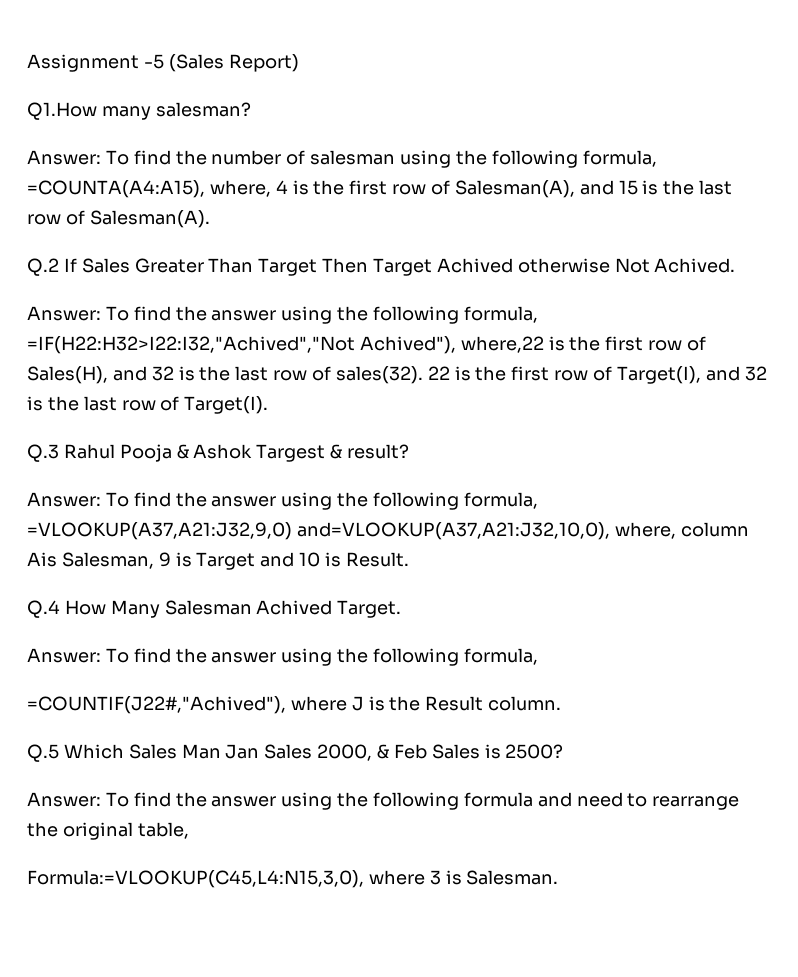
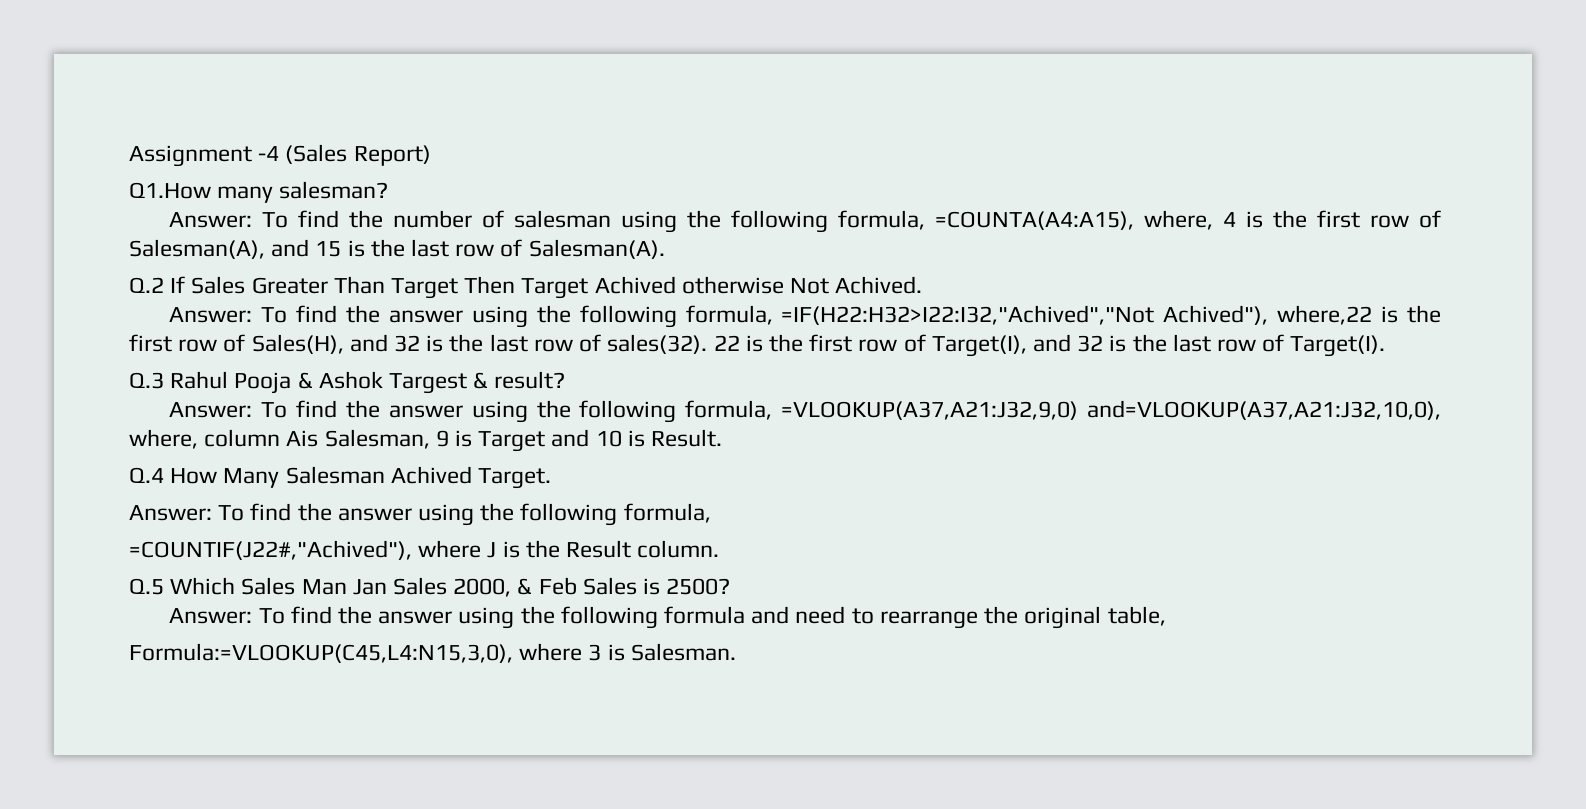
- Assignment -5 (Sales Report)
+ Assignment -4 (Sales Report)

